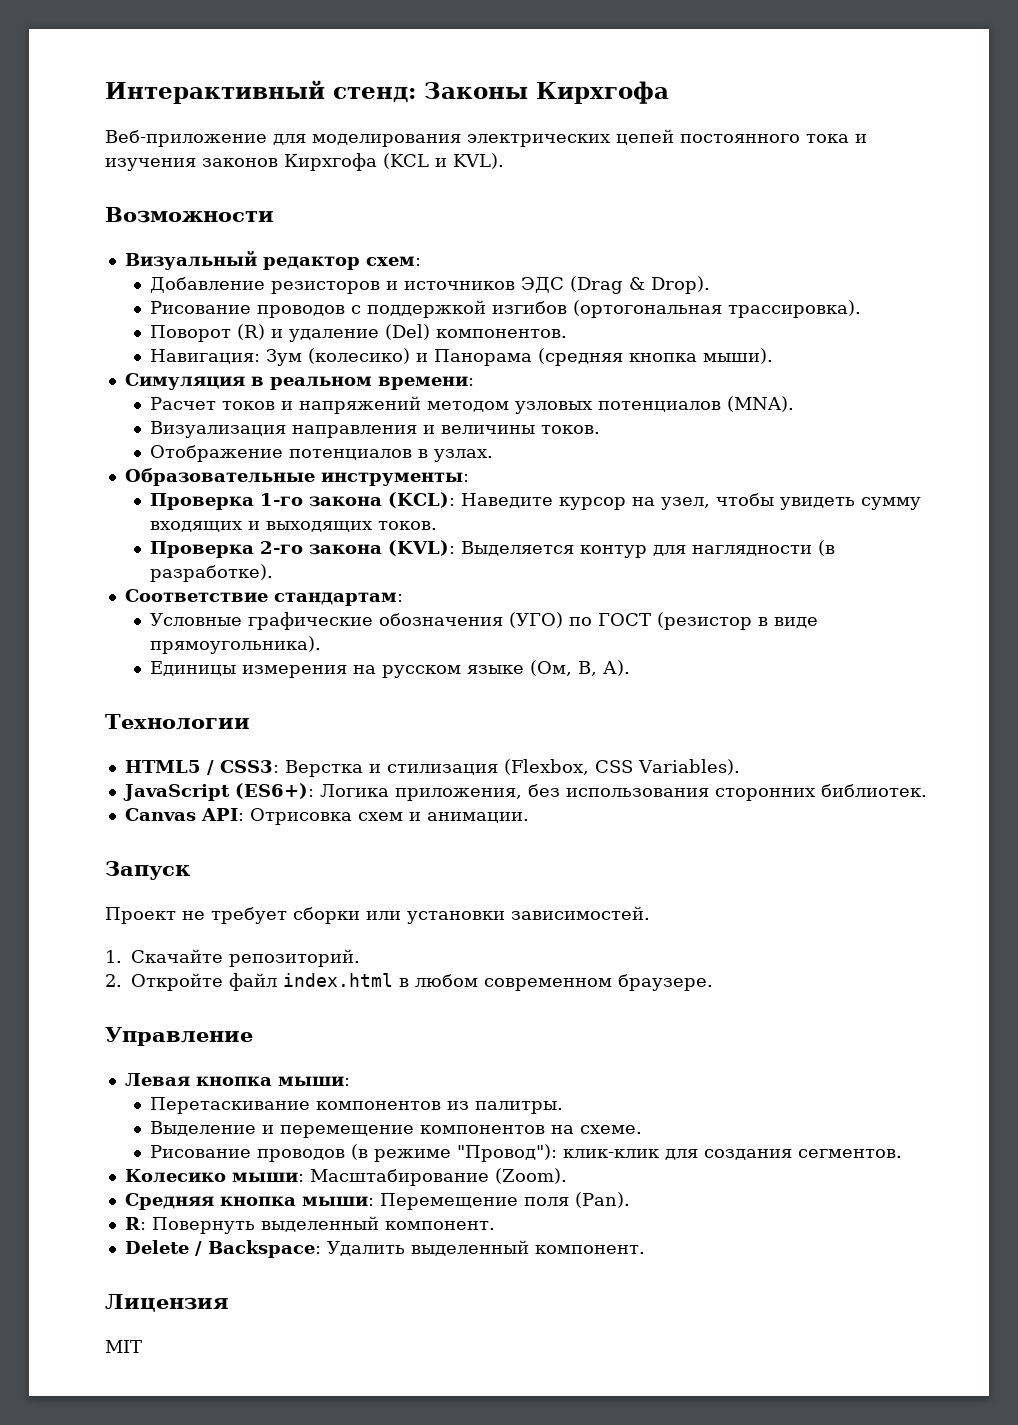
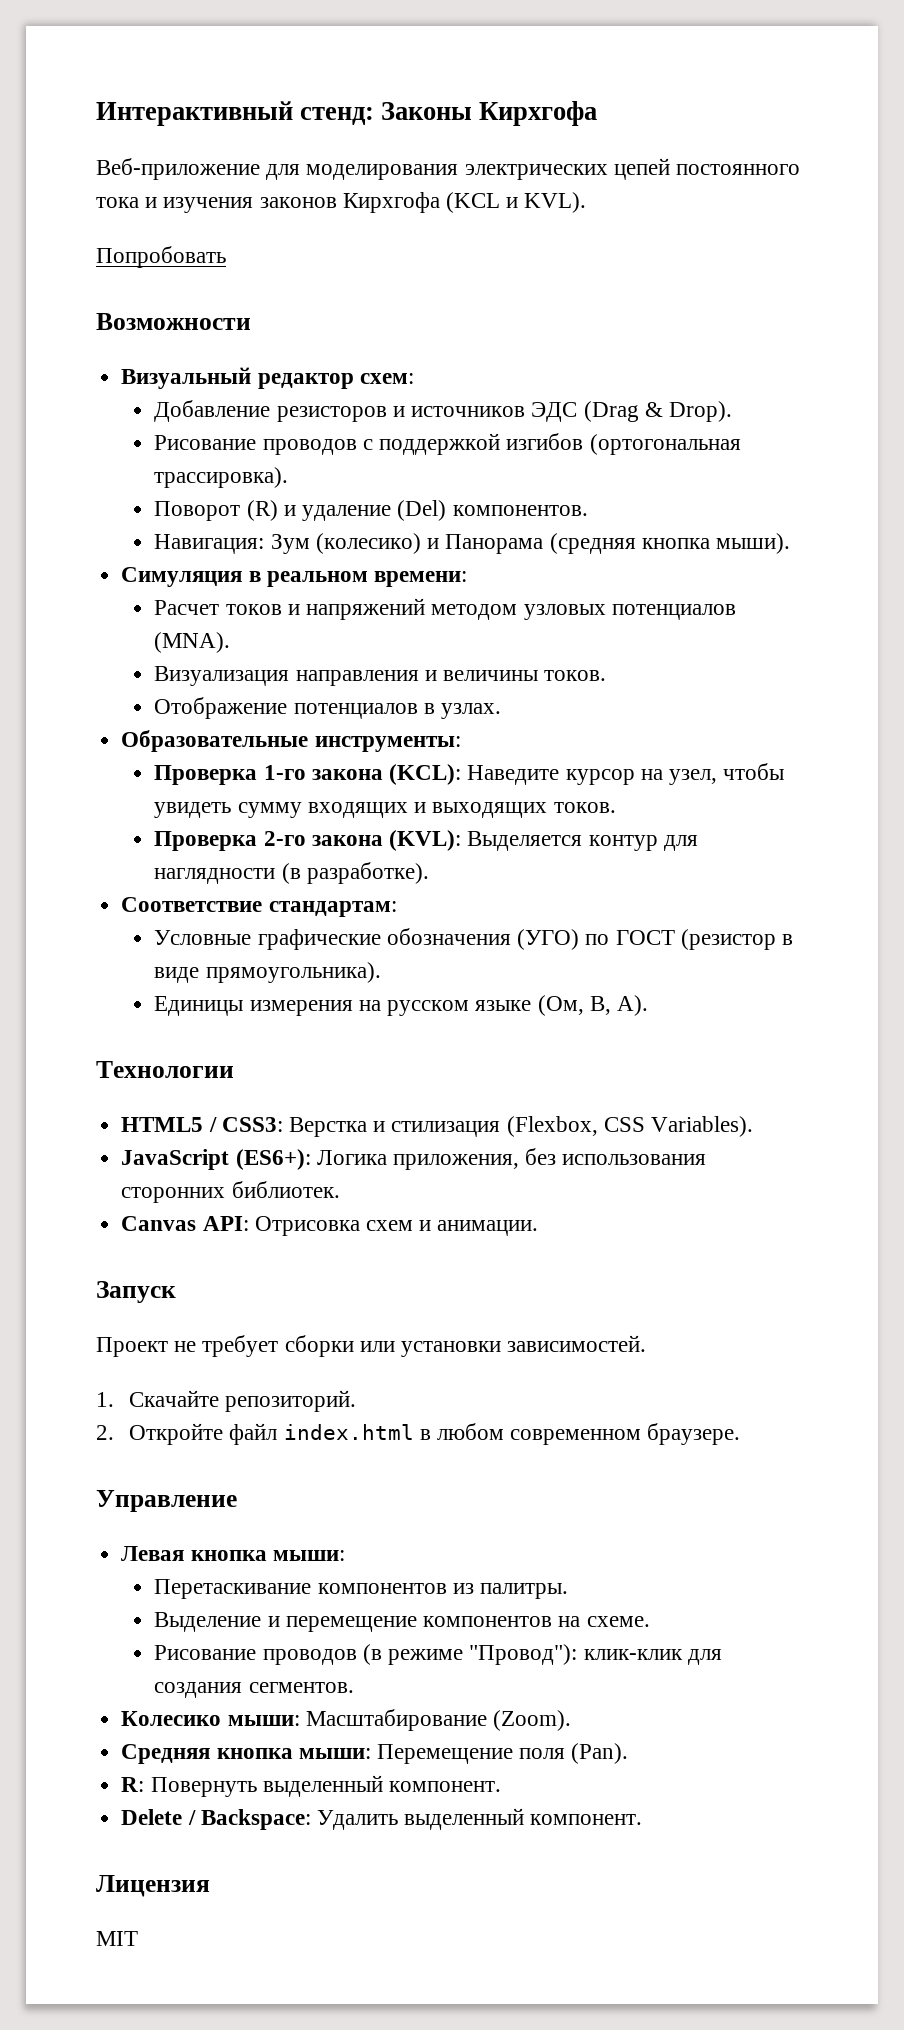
+ Попробовать

